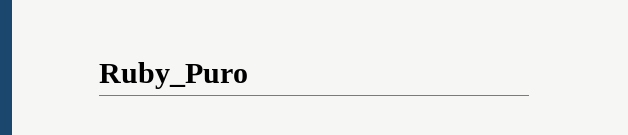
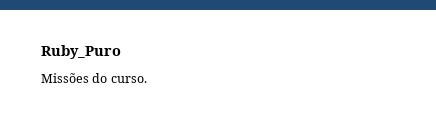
+ Missões do curso.

